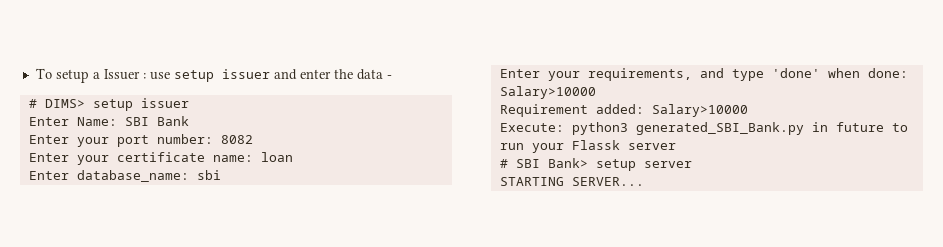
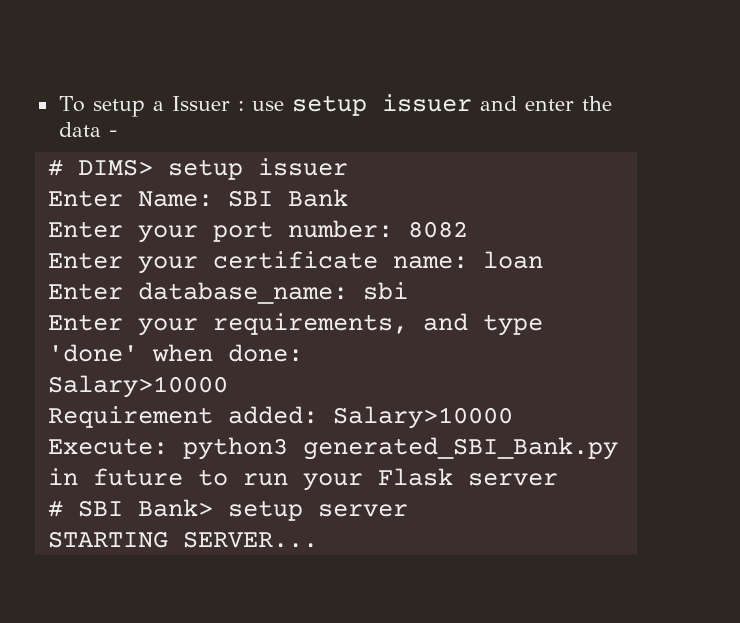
- Execute: python3 generated_SBI_Bank.py in future to run your Flassk server
+ Execute: python3 generated_SBI_Bank.py in future to run your Flask server

